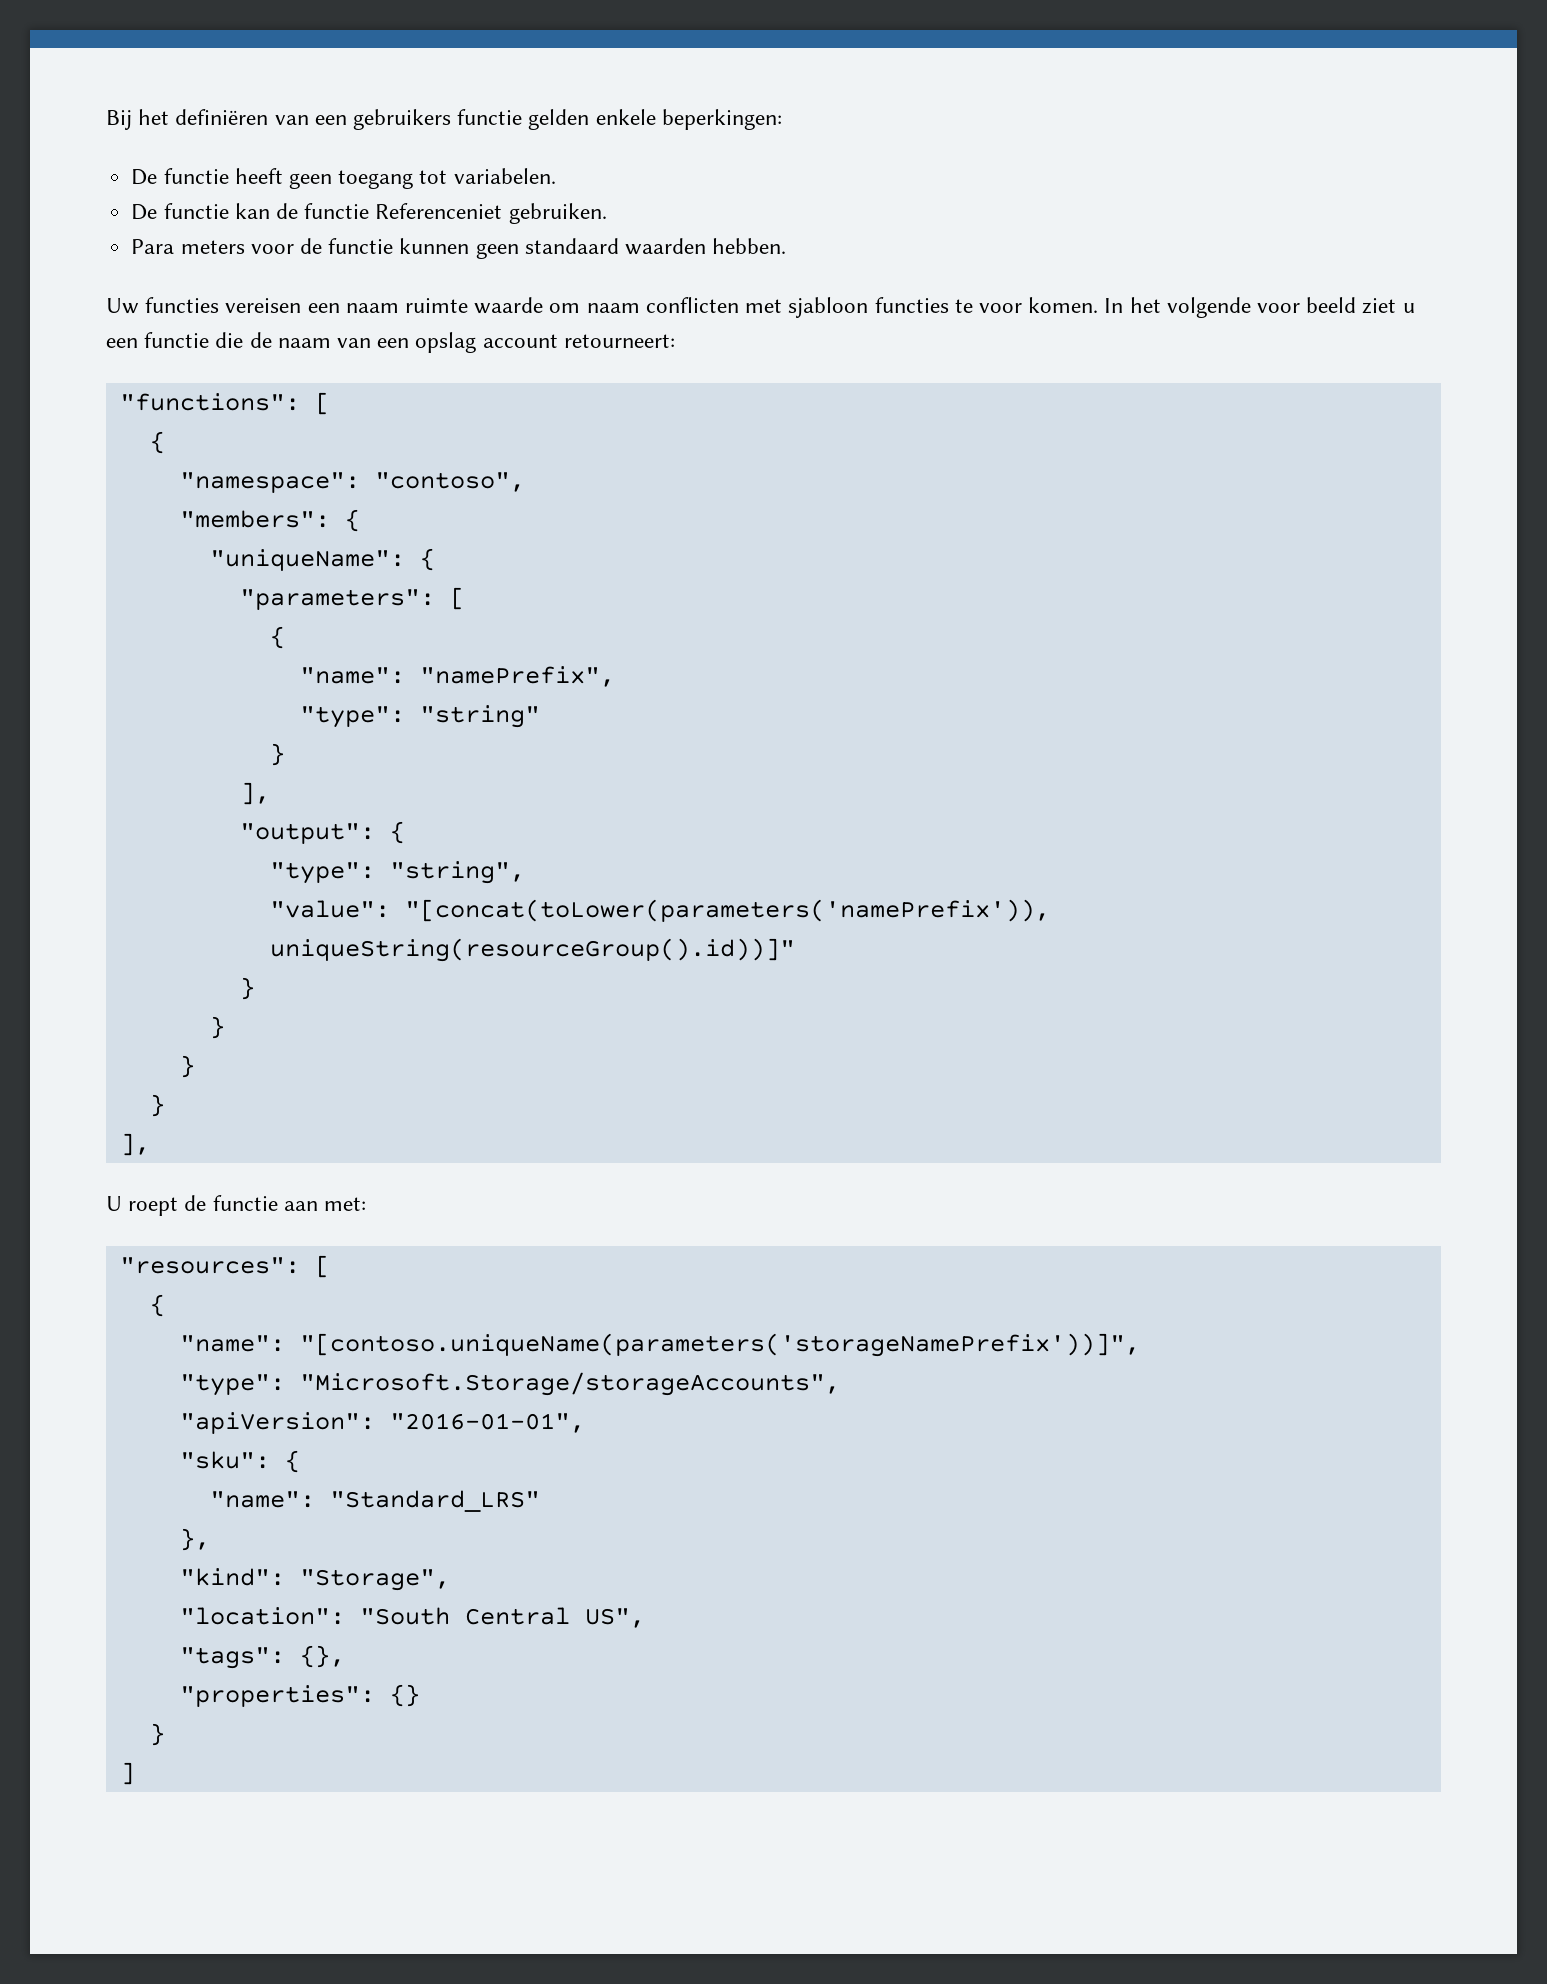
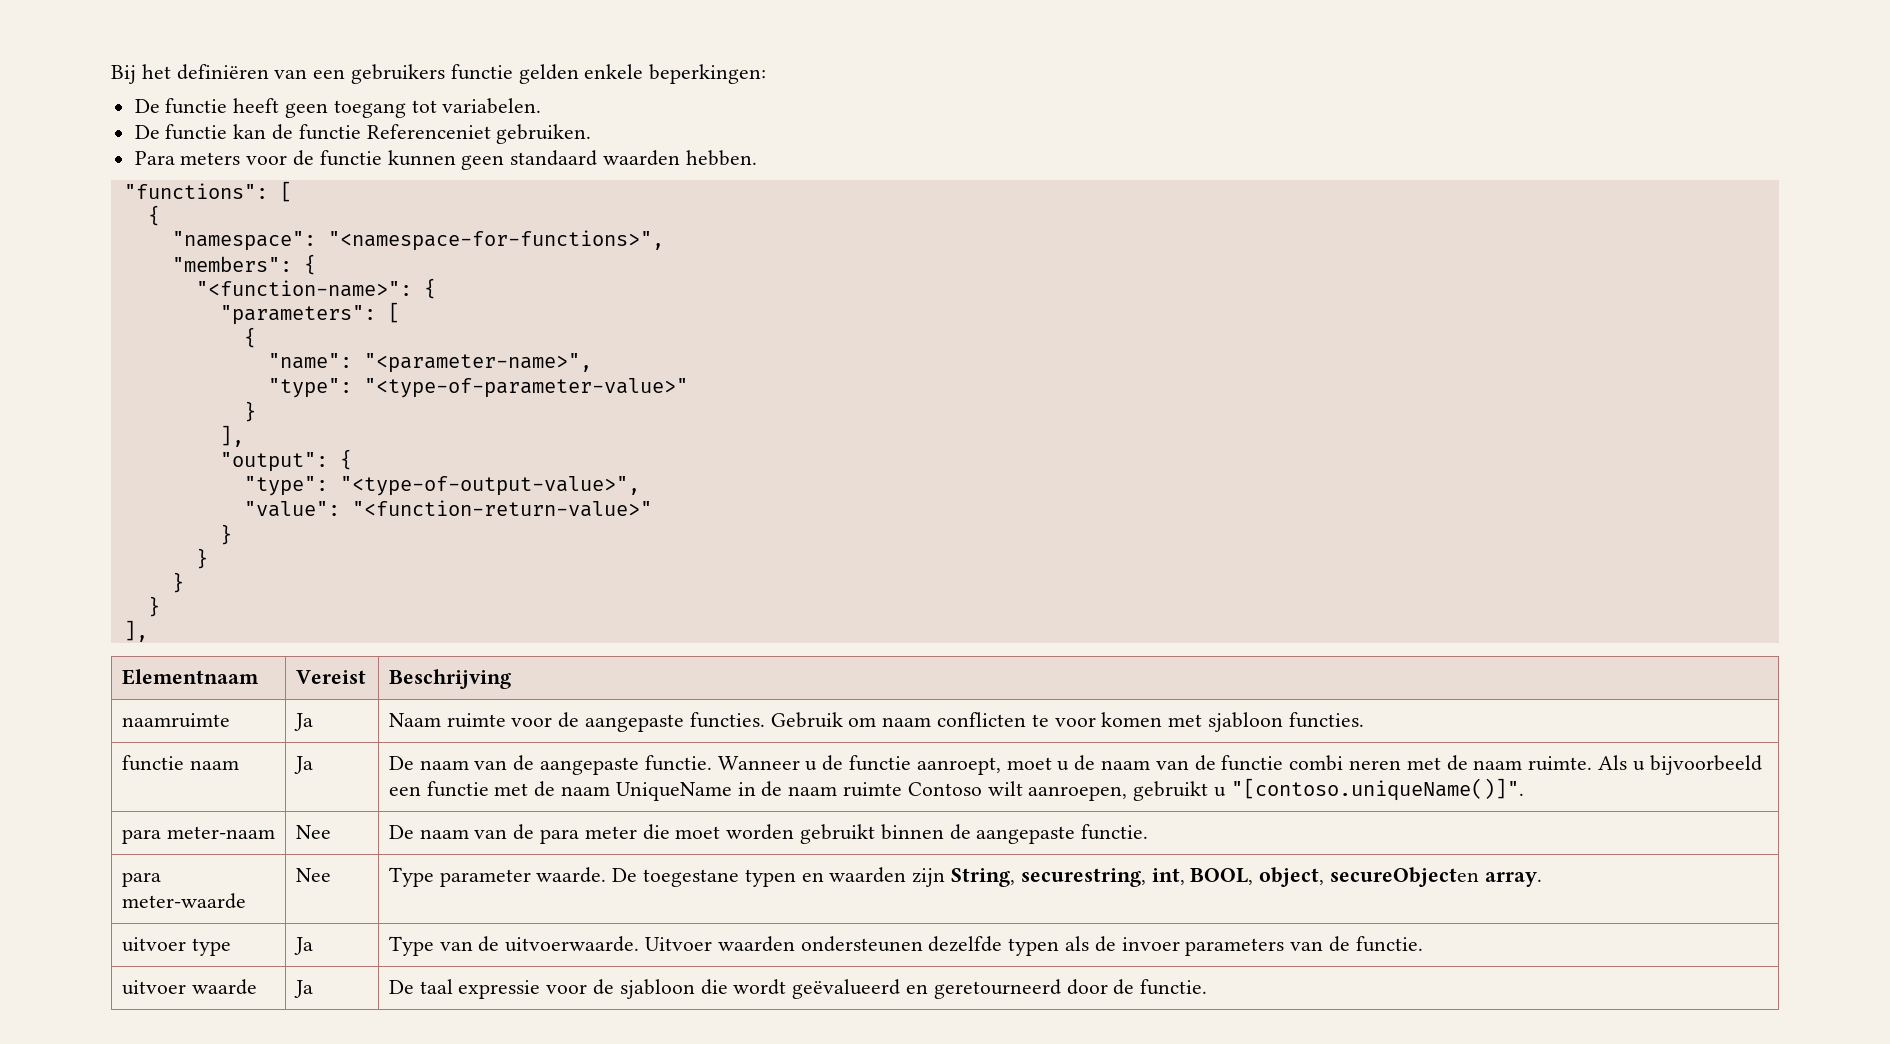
- Uw functies vereisen een naam ruimte waarde om naam conflicten met sjabloon functies te voor komen. In het volgende voor beeld ziet u een functie die de naam van een opslag account retourneert:
- "namespace": "contoso",
+ "namespace": "<namespace-for-functions>",
- "uniqueName": {
+ "<function-name>": {
- "name": "namePrefix",
- "type": "string"
+ "name": "<parameter-name>",
+ "type": "<type-of-parameter-value>"
- "type": "string",
+ "type": "<type-of-output-value>",
- "value": "[concat(toLower(parameters('namePrefix')), uniqueString(resourceGroup().id))]"
+ "value": "<function-return-value>"
- U roept de functie aan met:
- "resources": [
- {
- "name": "[contoso.uniqueName(parameters('storageNamePrefix'))]",
- "type": "Microsoft.Storage/storageAccounts",
- "apiVersion": "2016-01-01",
- "sku": {
- "name": "Standard_LRS"
- },
- "kind": "Storage",
- "location": "South Central US",
- "tags": {},
- "properties": {}
- }
- ]
+ Elementnaam | Vereist | Beschrijving
+ naamruimte | Ja | Naam ruimte voor de aangepaste functies. Gebruik om naam conflicten te voor komen met sjabloon functies.
+ functie naam | Ja | De naam van de aangepaste functie. Wanneer u de functie aanroept, moet u de naam van de functie combi neren met de naam ruimte. Als u bijvoorbeeld een functie met de naam UniqueName in de naam ruimte Contoso wilt aanroepen, gebruikt u "[contoso.uniqueName()]".
+ para meter-naam | Nee | De naam van de para meter die moet worden gebruikt binnen de aangepaste functie.
+ para meter-waarde | Nee | Type parameter waarde. De toegestane typen en waarden zijn String, securestring, int, BOOL, object, secureObjecten array.
+ uitvoer type | Ja | Type van de uitvoerwaarde. Uitvoer waarden ondersteunen dezelfde typen als de invoer parameters van de functie.
+ uitvoer waarde | Ja | De taal expressie voor de sjabloon die wordt geëvalueerd en geretourneerd door de functie.

